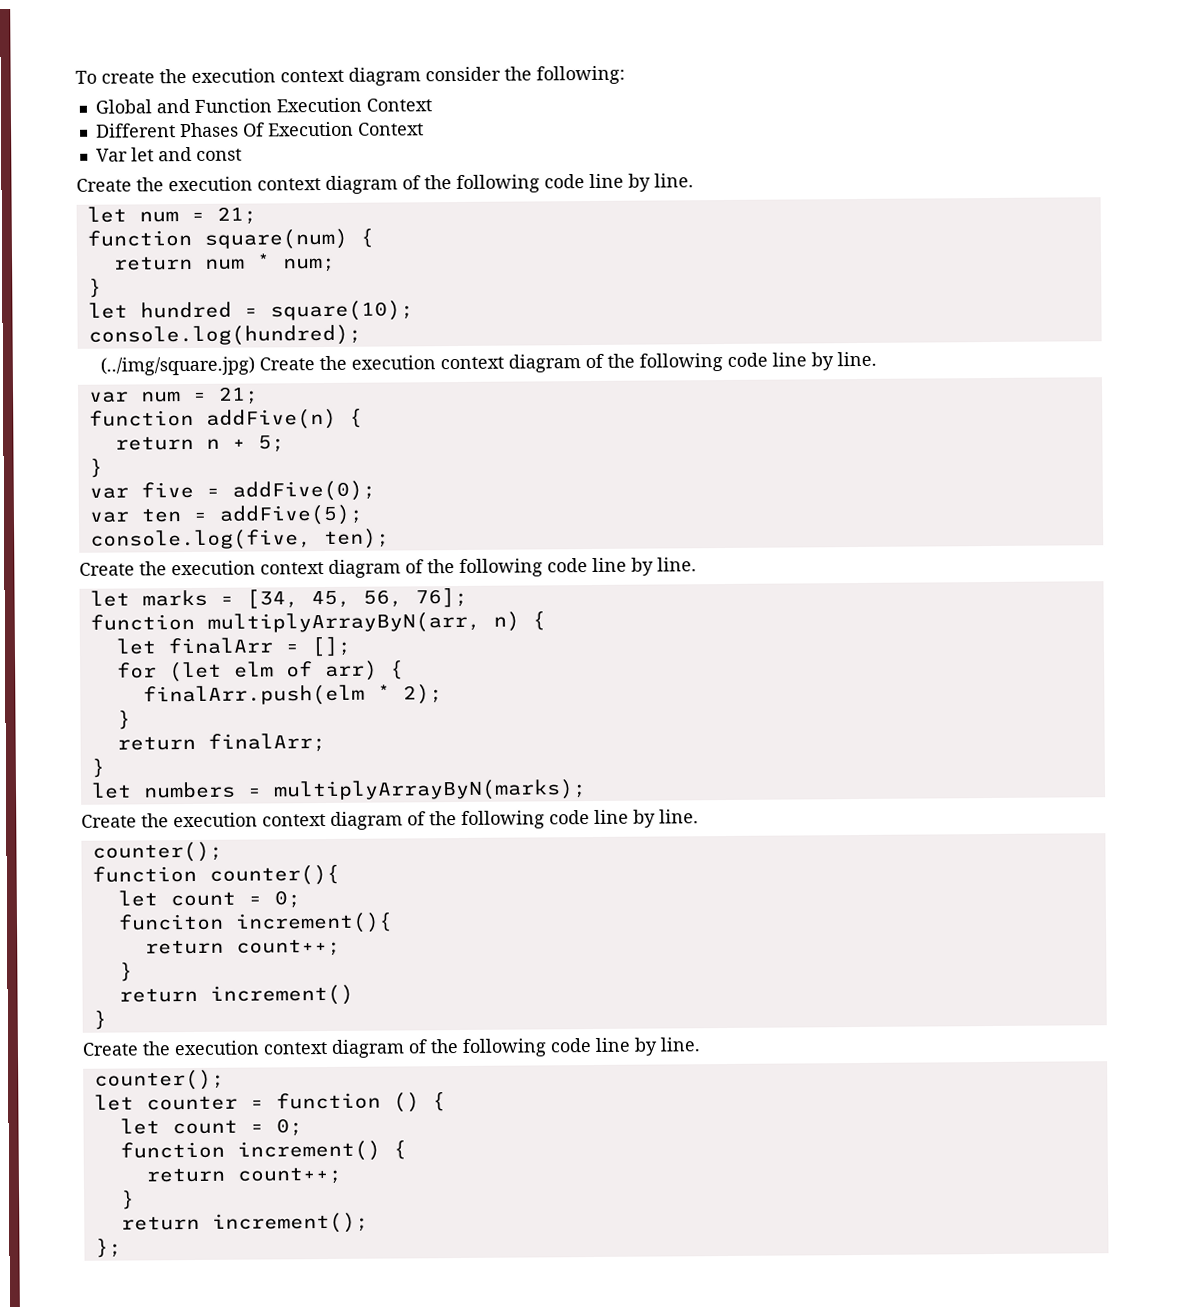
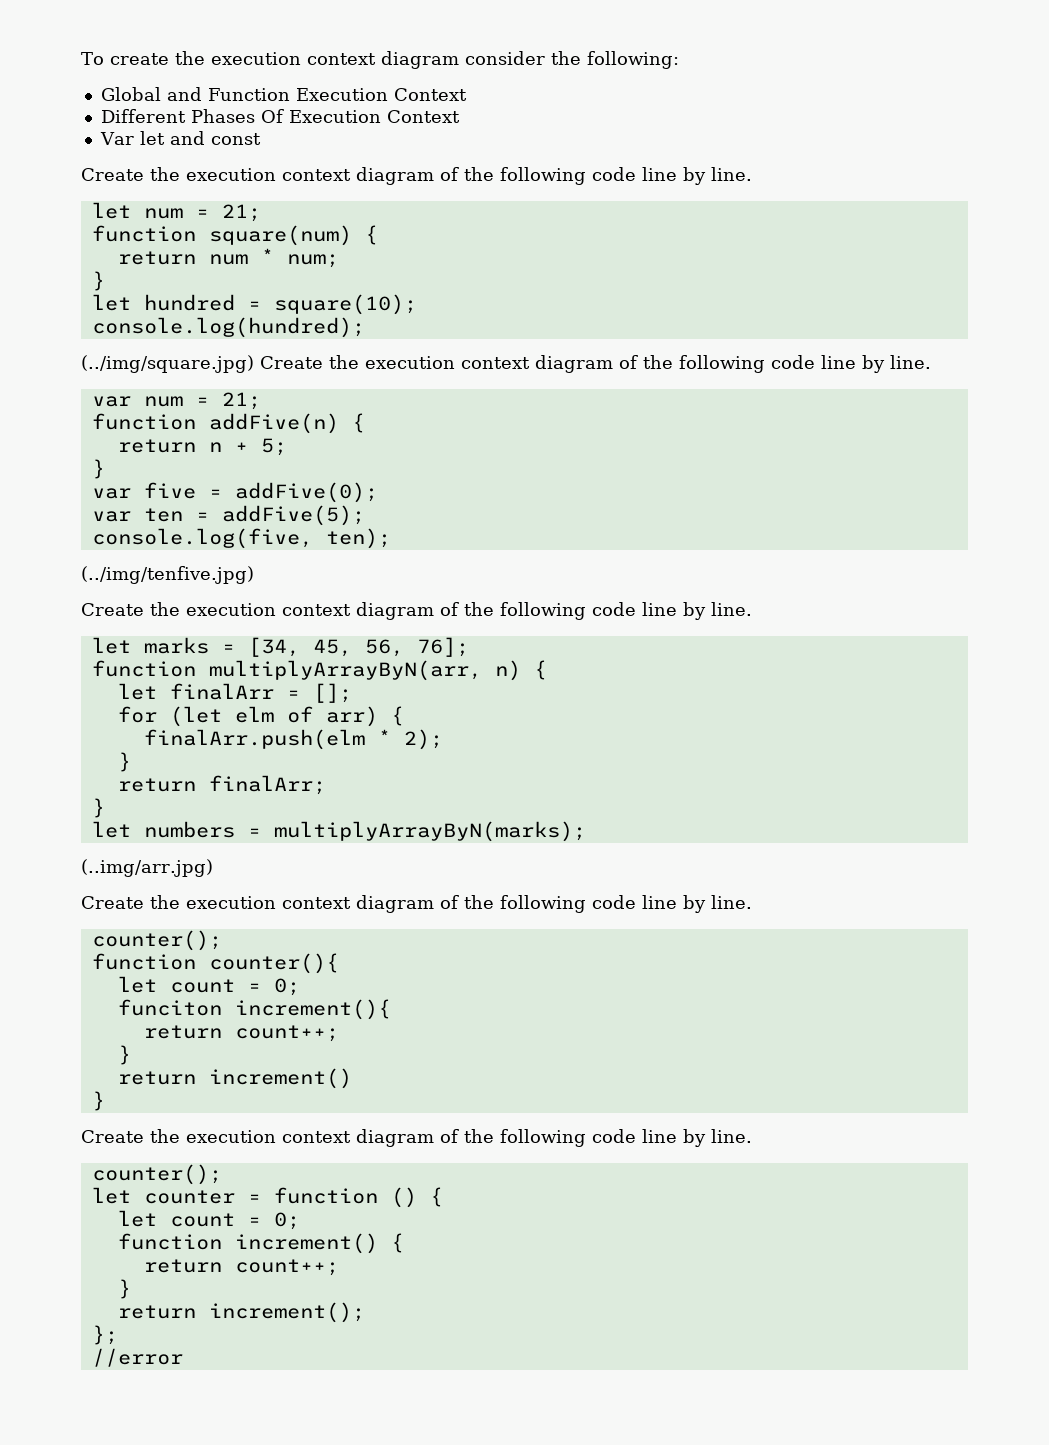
+ (../img/tenfive.jpg)
+ (..img/arr.jpg)
+ //error

